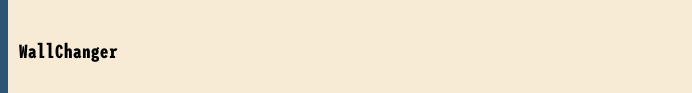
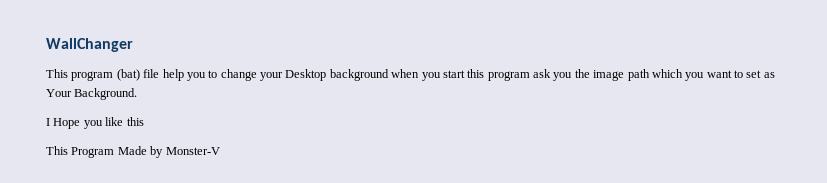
+ This program (bat) file help you to change your Desktop background when you start this program ask you the image path which you want to set as Your Background.
+ I Hope you like this
+ This Program Made by Monster-V

